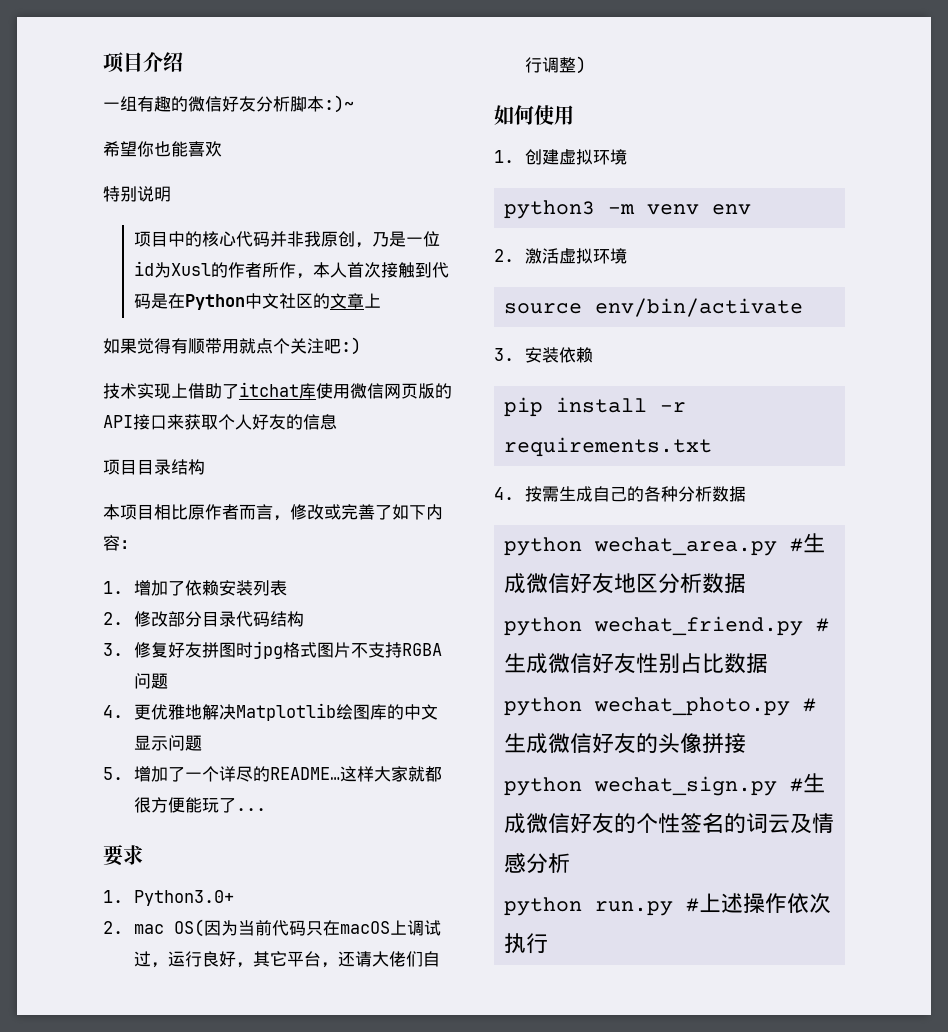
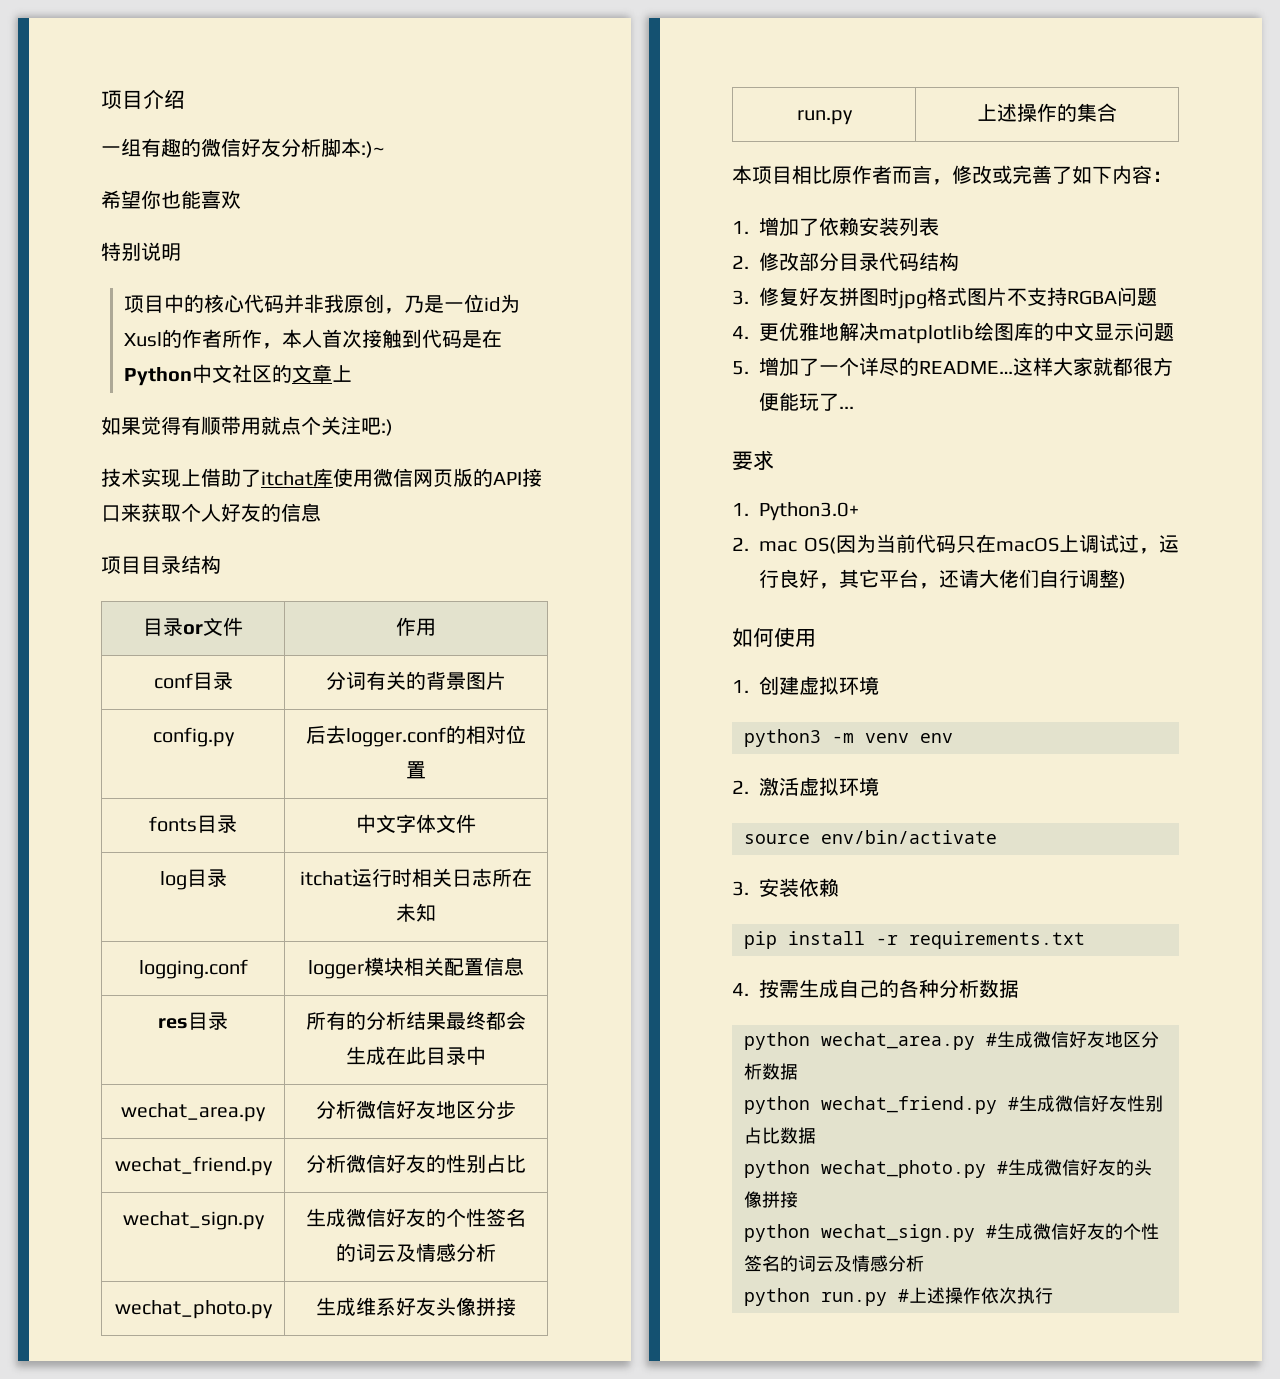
+ 目录or文件 | 作用
+ conf目录 | 分词有关的背景图片
+ config.py | 后去logger.conf的相对位置
+ fonts目录 | 中文字体文件
+ log目录 | itchat运行时相关日志所在未知
+ logging.conf | logger模块相关配置信息
+ res目录 | 所有的分析结果最终都会生成在此目录中
+ wechat_area.py | 分析微信好友地区分步
+ wechat_friend.py | 分析微信好友的性别占比
+ wechat_sign.py | 生成微信好友的个性签名的词云及情感分析
+ wechat_photo.py | 生成维系好友头像拼接
+ run.py | 上述操作的集合
- 4.更优雅地解决Matplotlib绘图库的中文显示问题
+ 4.更优雅地解决matplotlib绘图库的中文显示问题

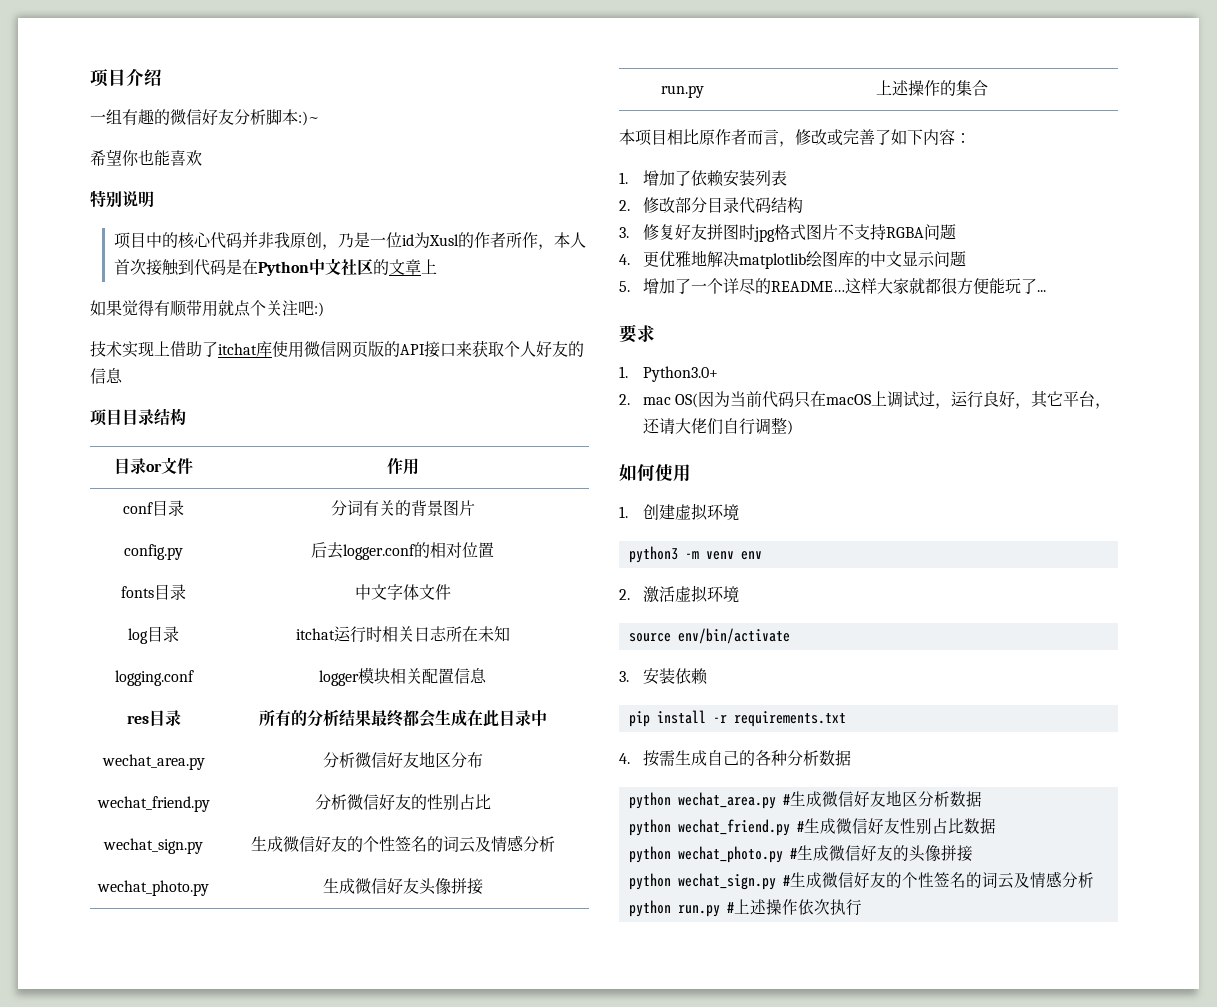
- wechat_area.py | 分析微信好友地区分步
+ wechat_area.py | 分析微信好友地区分布
- wechat_photo.py | 生成维系好友头像拼接
+ wechat_photo.py | 生成微信好友头像拼接

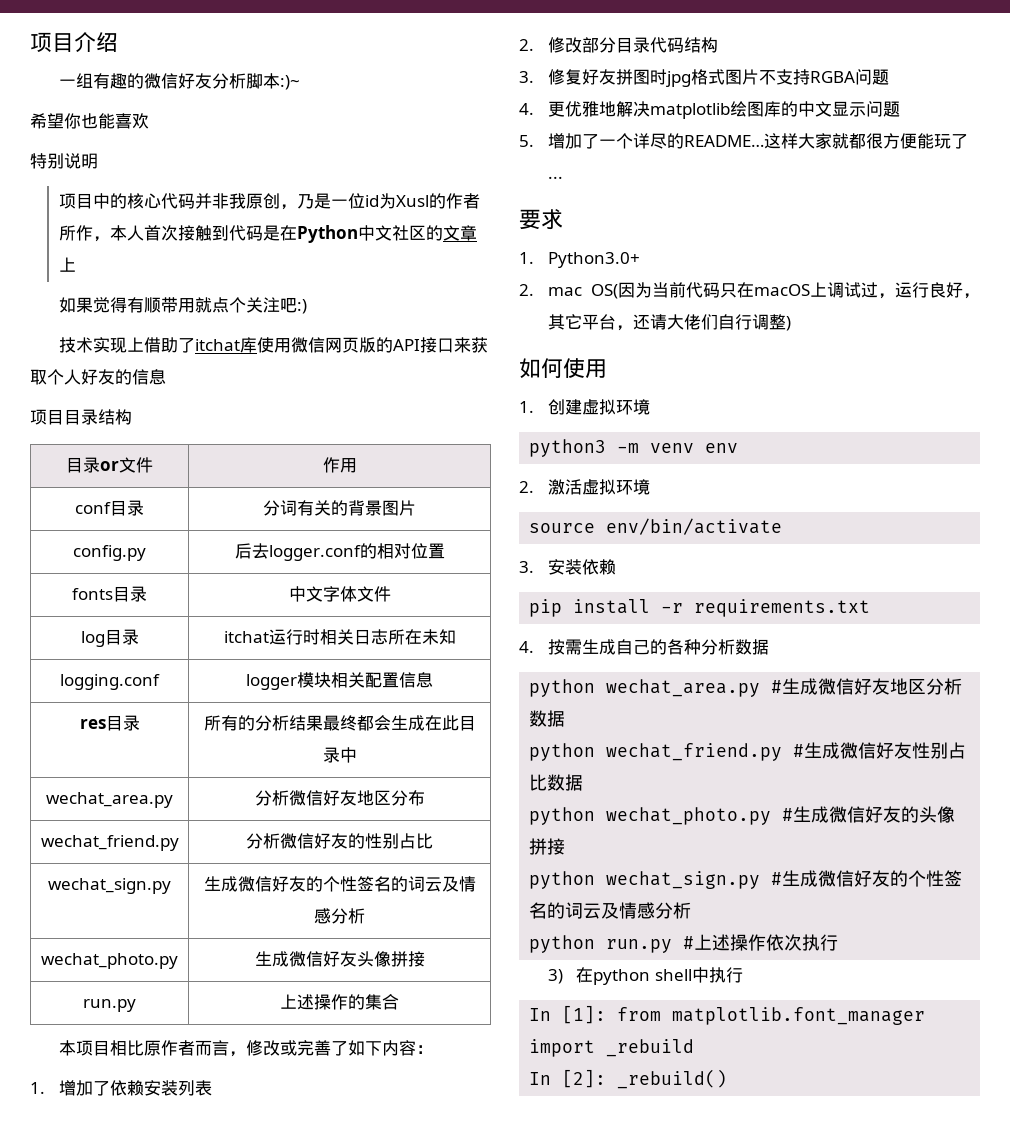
+ 3)在python shell中执行
+ In [1]: from matplotlib.font_manager import _rebuild
+ In [2]: _rebuild()

